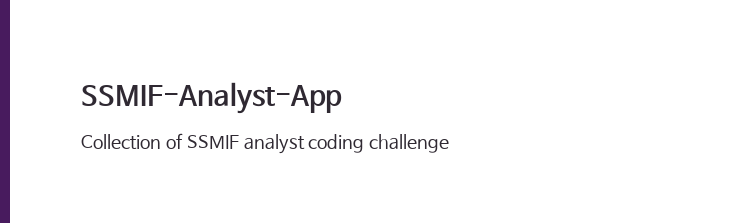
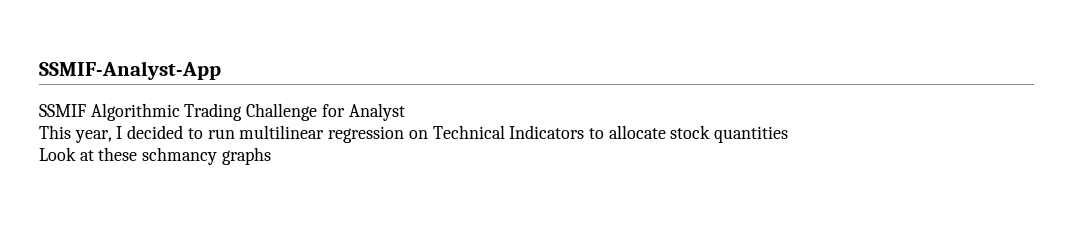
- Collection of SSMIF analyst coding challenge
+ SSMIF Algorithmic Trading Challenge for Analyst
+ This year, I decided to run multilinear regression on Technical Indicators to allocate stock quantities
+ Look at these schmancy graphs

